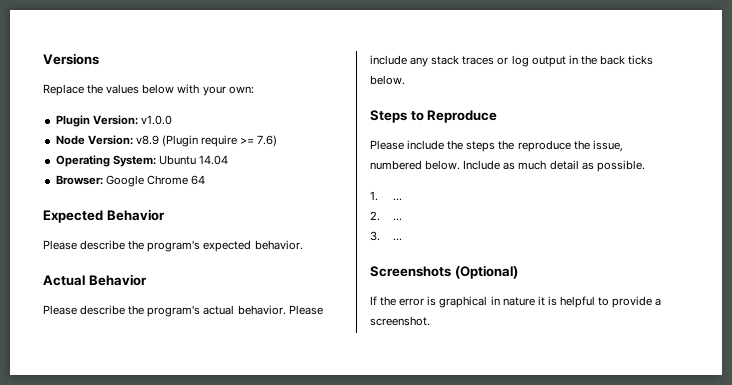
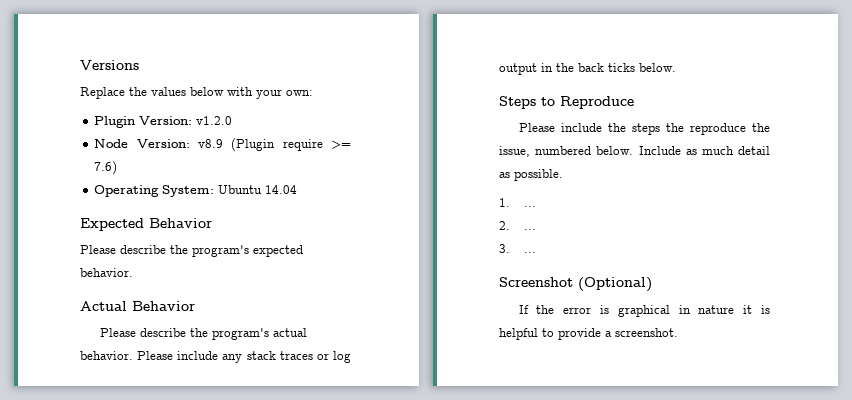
- Plugin Version: v1.0.0
+ Plugin Version: v1.2.0
- Browser: Google Chrome 64
- Screenshots (Optional)
+ Screenshot (Optional)

